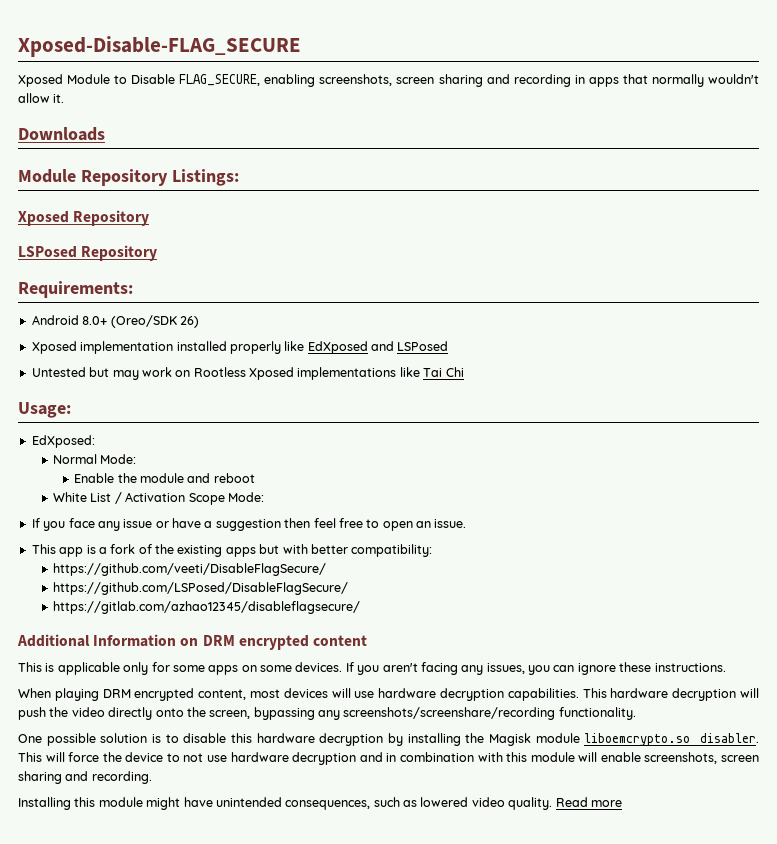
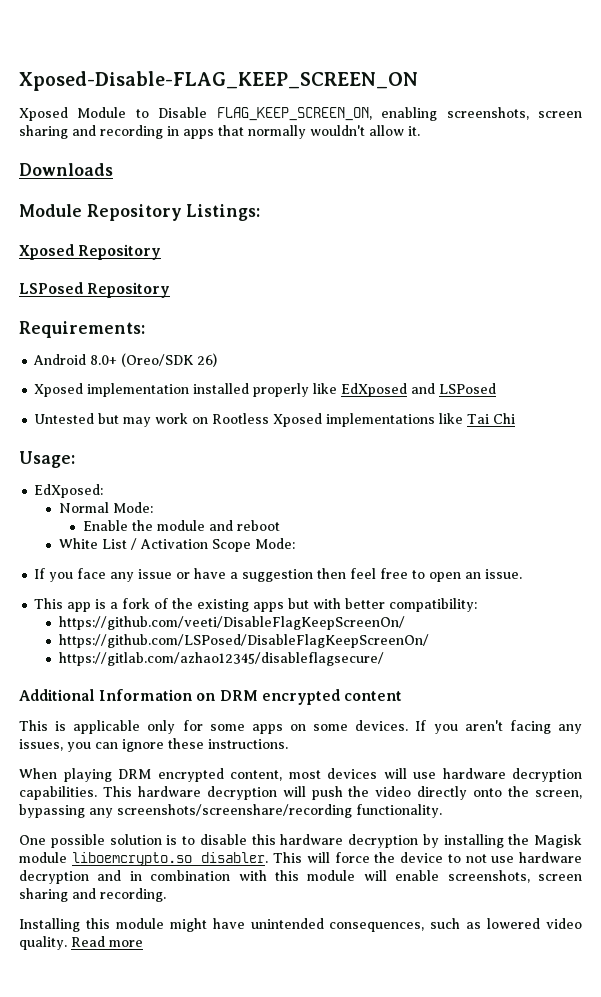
- Xposed-Disable-FLAG_SECURE
+ Xposed-Disable-FLAG_KEEP_SCREEN_ON
- Xposed Module to Disable FLAG_SECURE, enabling screenshots, screen sharing and recording in apps that normally wouldn't allow it.
+ Xposed Module to Disable FLAG_KEEP_SCREEN_ON, enabling screenshots, screen sharing and recording in apps that normally wouldn't allow it.
- https://github.com/veeti/DisableFlagSecure/
- https://github.com/LSPosed/DisableFlagSecure/
+ https://github.com/veeti/DisableFlagKeepScreenOn/
+ https://github.com/LSPosed/DisableFlagKeepScreenOn/

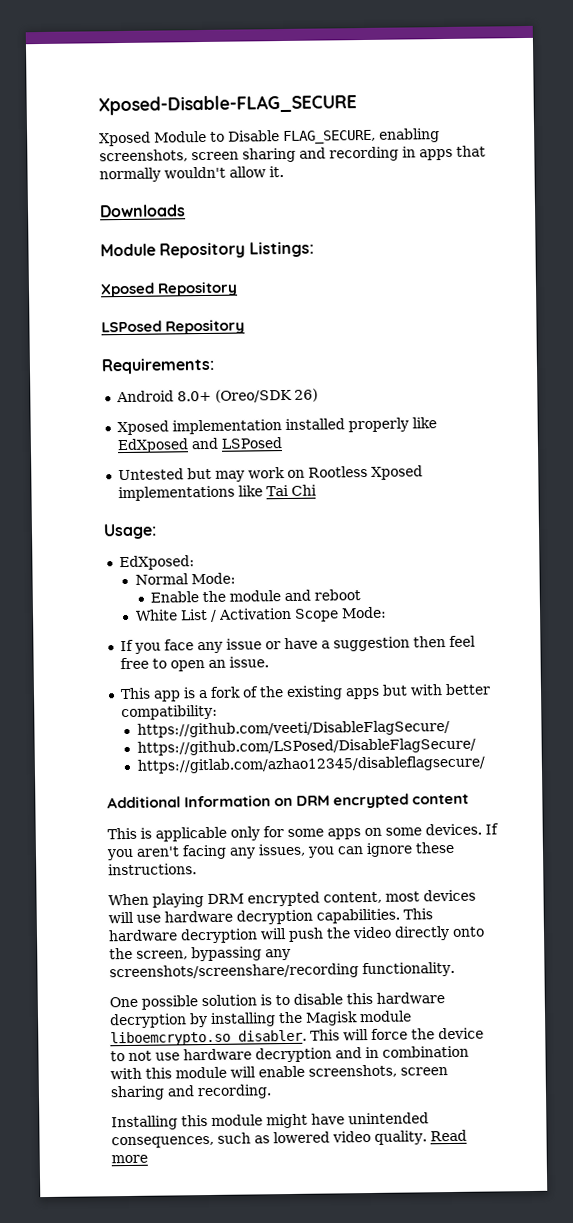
- Xposed-Disable-FLAG_KEEP_SCREEN_ON
+ Xposed-Disable-FLAG_SECURE
- Xposed Module to Disable FLAG_KEEP_SCREEN_ON, enabling screenshots, screen sharing and recording in apps that normally wouldn't allow it.
+ Xposed Module to Disable FLAG_SECURE, enabling screenshots, screen sharing and recording in apps that normally wouldn't allow it.
- https://github.com/veeti/DisableFlagKeepScreenOn/
- https://github.com/LSPosed/DisableFlagKeepScreenOn/
+ https://github.com/veeti/DisableFlagSecure/
+ https://github.com/LSPosed/DisableFlagSecure/

